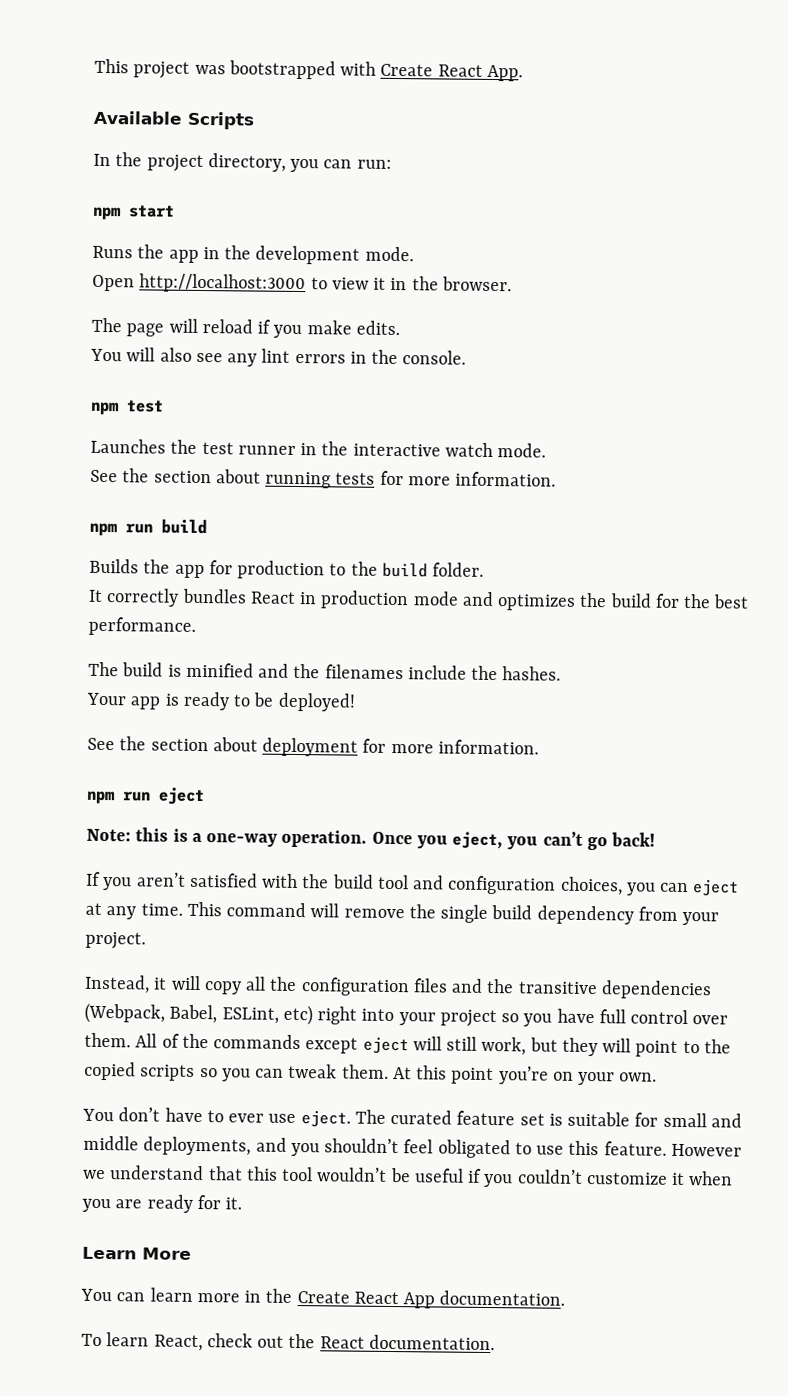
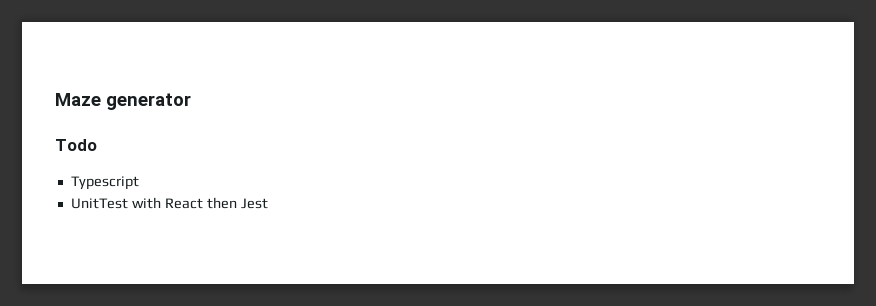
- This project was bootstrapped with Create React App.
- Available Scripts
- In the project directory, you can run:
- npm start
- Runs the app in the development mode.
- Open http://localhost:3000 to view it in the browser.
- The page will reload if you make edits.
- You will also see any lint errors in the console.
- npm test
- Launches the test runner in the interactive watch mode.
- See the section about running tests for more information.
- npm run build
- Builds the app for production to the build folder.
- It correctly bundles React in production mode and optimizes the build for the best performance.
- The build is minified and the filenames include the hashes.
- Your app is ready to be deployed!
- See the section about deployment for more information.
- npm run eject
- Note: this is a one-way operation. Once you eject, you can’t go back!
- If you aren’t satisfied with the build tool and configuration choices, you can eject at any time. This command will remove the single build dependency from your project.
- Instead, it will copy all the configuration files and the transitive dependencies (Webpack, Babel, ESLint, etc) right into your project so you have full control over them. All of the commands except eject will still work, but they will point to the copied scripts so you can tweak them. At this point you’re on your own.
- You don’t have to ever use eject. The curated feature set is suitable for small and middle deployments, and you shouldn’t feel obligated to use this feature. However we understand that this tool wouldn’t be useful if you couldn’t customize it when you are ready for it.
- Learn More
- You can learn more in the Create React App documentation.
- To learn React, check out the React documentation.
+ Maze generator
+ Todo
+ Typescript
+ UnitTest with React then Jest

